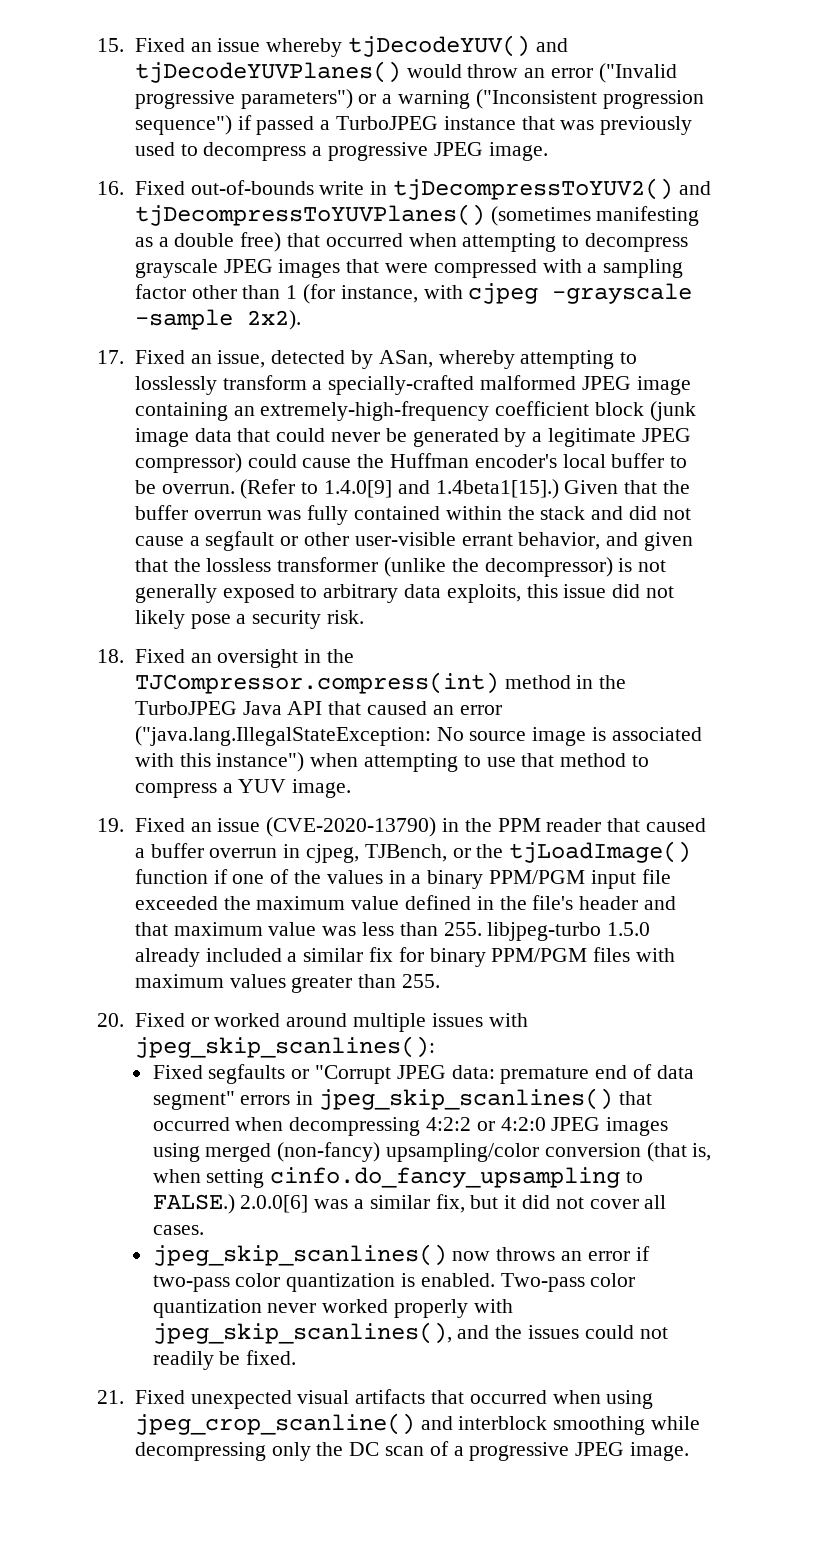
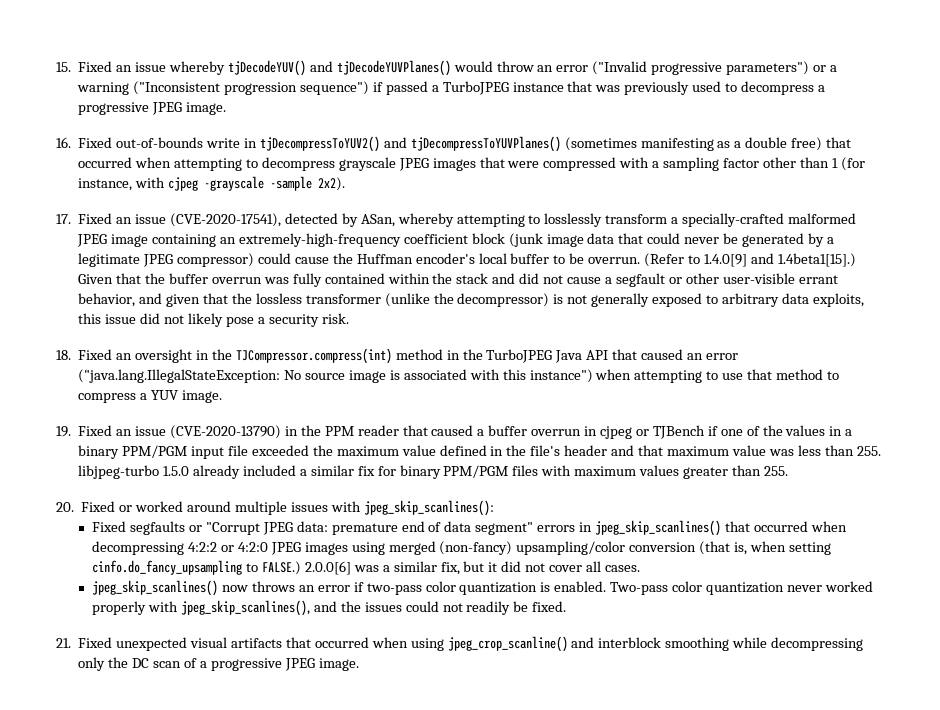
- 17. Fixed an issue, detected by ASan, whereby attempting to losslessly transform a specially-crafted malformed JPEG image containing an extremely-high-frequency coefficient block (junk image data that could never be generated by a legitimate JPEG compressor) could cause the Huffman encoder's local buffer to be overrun.
+ 17. Fixed an issue (CVE-2020-17541), detected by ASan, whereby attempting to losslessly transform a specially-crafted malformed JPEG image containing an extremely-high-frequency coefficient block (junk image data that could never be generated by a legitimate JPEG compressor) could cause the Huffman encoder's local buffer to be overrun.
- 19. Fixed an issue (CVE-2020-13790) in the PPM reader that caused a buffer overrun in cjpeg, TJBench, or the tjLoadImage() function if one of the values in a binary PPM/PGM input file exceeded the maximum value defined in the file's header and that maximum value was less than 255. libjpeg-turbo 1.5.0 already included a similar fix for binary PPM/PGM files with maximum values greater than 255.
+ 19. Fixed an issue (CVE-2020-13790) in the PPM reader that caused a buffer overrun in cjpeg or TJBench if one of the values in a binary PPM/PGM input file exceeded the maximum value defined in the file's header and that maximum value was less than 255. libjpeg-turbo 1.5.0 already included a similar fix for binary PPM/PGM files with maximum values greater than 255.

